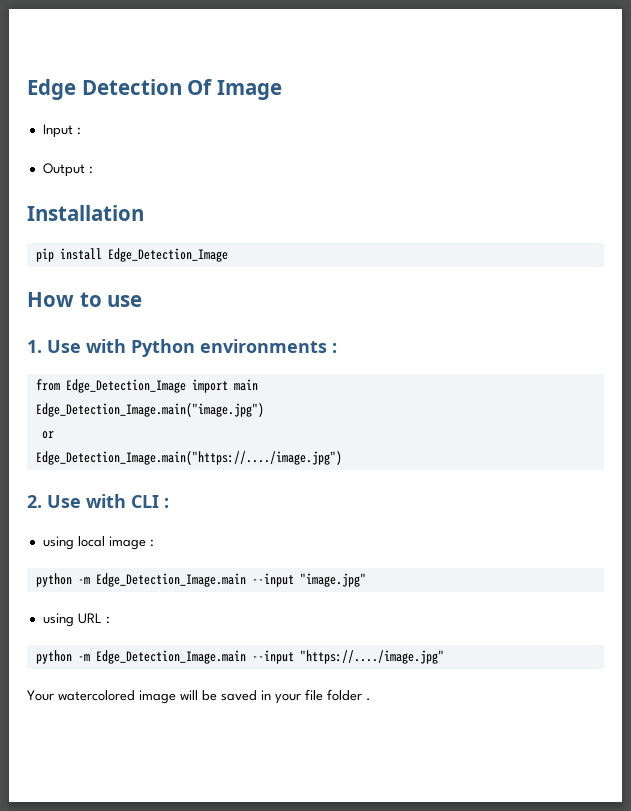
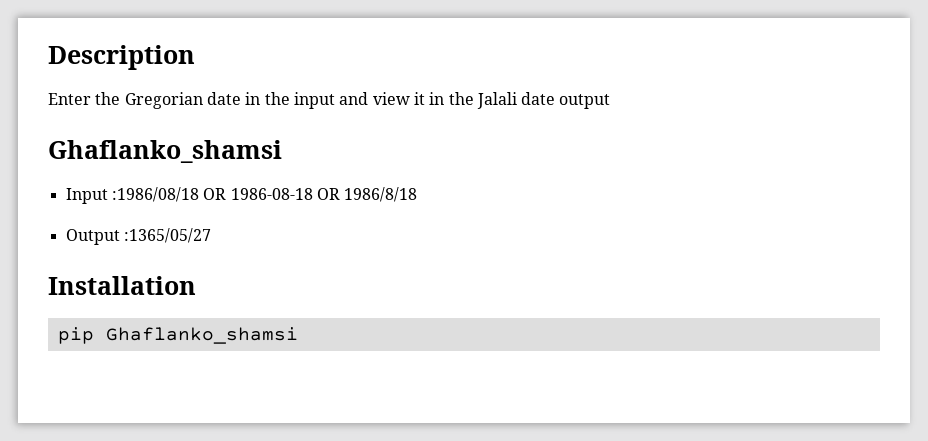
- Edge Detection Of Image
- Input :
+ Description
+ Enter the Gregorian date in the input and view it in the Jalali date output
+ Ghaflanko_shamsi
+ Input :1986/08/18 OR 1986-08-18 OR 1986/8/18
- Output :
+ Output :1365/05/27
- pip install Edge_Detection_Image
- How to use
- 1. Use with Python environments :
- from Edge_Detection_Image import main
- Edge_Detection_Image.main("image.jpg")
- or
- Edge_Detection_Image.main("https://..../image.jpg")
- 2. Use with CLI :
- using local image :
- python -m Edge_Detection_Image.main --input "image.jpg"
- using URL :
- python -m Edge_Detection_Image.main --input "https://..../image.jpg"
- Your watercolored image will be saved in your file folder .
+ pip Ghaflanko_shamsi

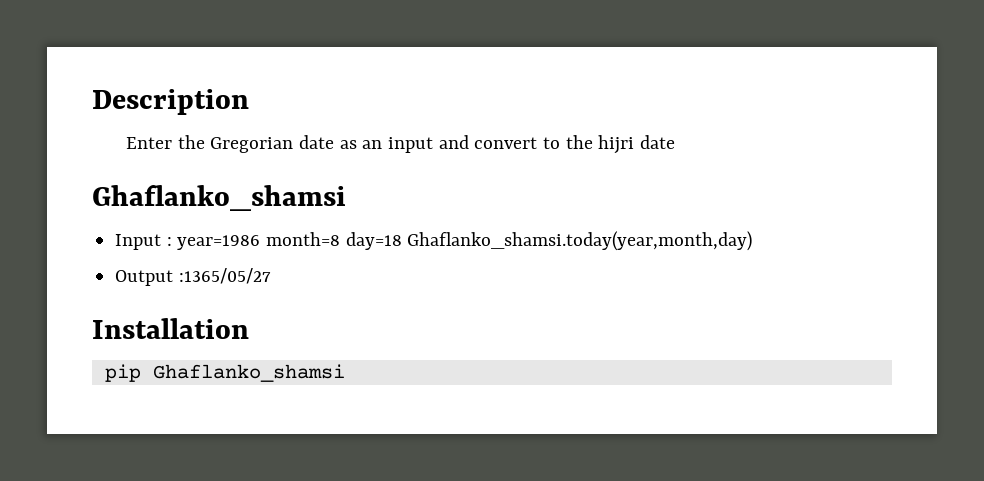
- Enter the Gregorian date in the input and view it in the Jalali date output
+ Enter the Gregorian date as an input and convert to the hijri date
- Input :1986/08/18 OR 1986-08-18 OR 1986/8/18
+ Input : year=1986 month=8 day=18 Ghaflanko_shamsi.today(year,month,day)

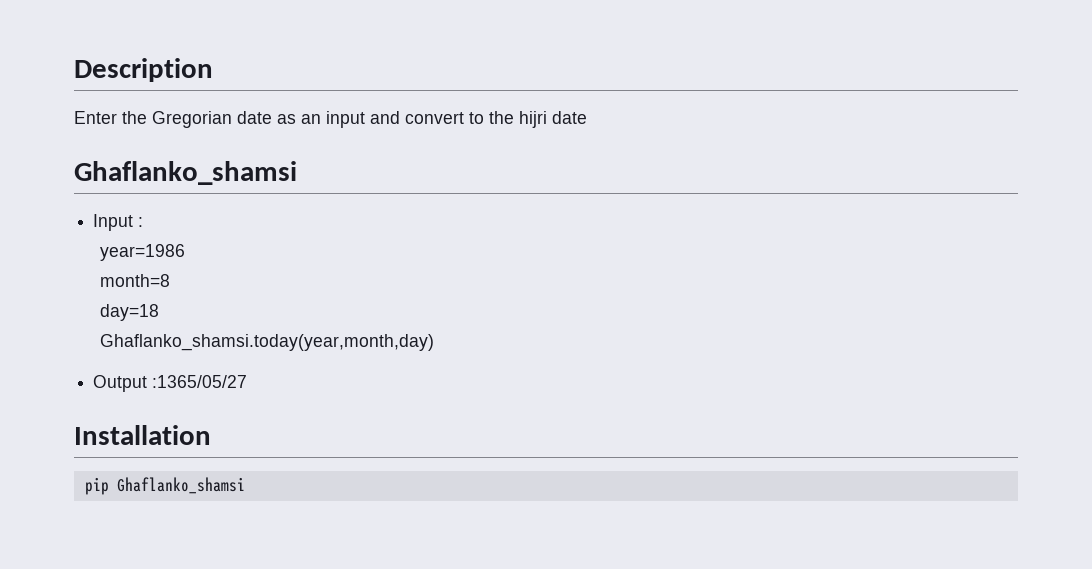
- Input : year=1986 month=8 day=18 Ghaflanko_shamsi.today(year,month,day)
+ Input :
+ year=1986
+ month=8
+ day=18
+ Ghaflanko_shamsi.today(year,month,day)

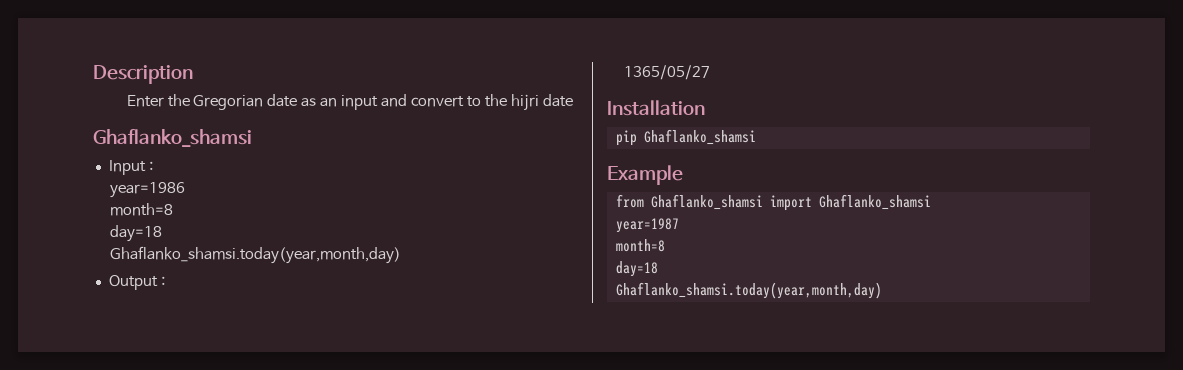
- Output :1365/05/27
+ Output :
+ 1365/05/27
+ Example
+ from Ghaflanko_shamsi import Ghaflanko_shamsi
+ year=1987
+ month=8
+ day=18
+ Ghaflanko_shamsi.today(year,month,day)

